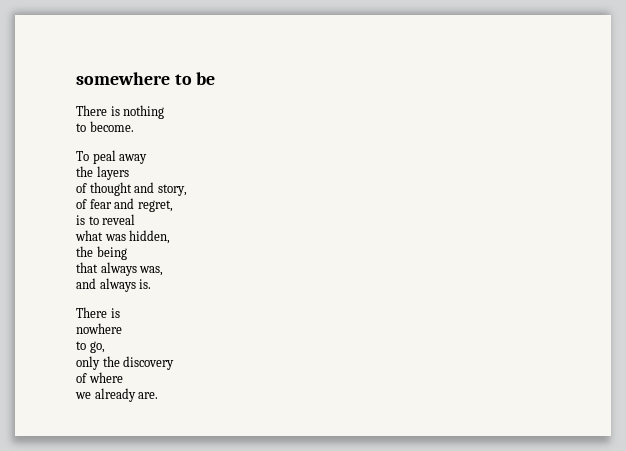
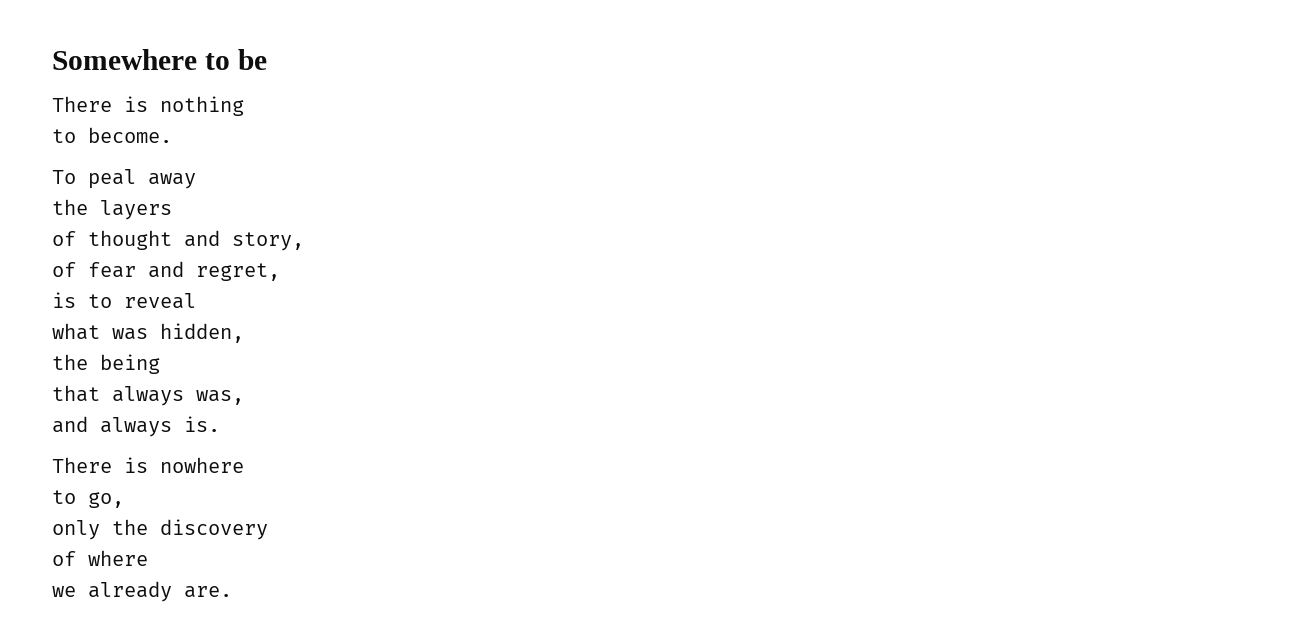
- somewhere to be
+ Somewhere to be
  and always is.
- There is
- nowhere
+ There is nowhere

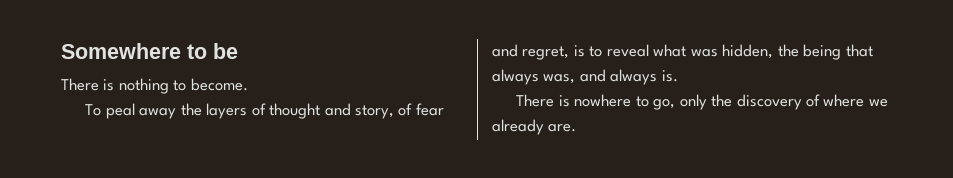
- There is nothing
- to become.
+ There is nothing to become.
- To peal away
- the layers
- of thought and story,
- of fear and regret,
- is to reveal
- what was hidden,
- the being
- that always was,
- and always is.
+ To peal away the layers of thought and story, of fear and regret, is to reveal what was hidden, the being that always was, and always is.
- There is nowhere
- to go,
- only the discovery
- of where
- we already are.
+ There is nowhere to go, only the discovery of where we already are.

